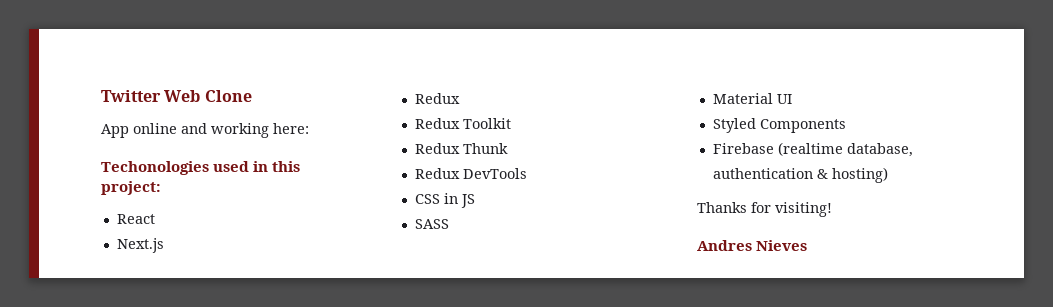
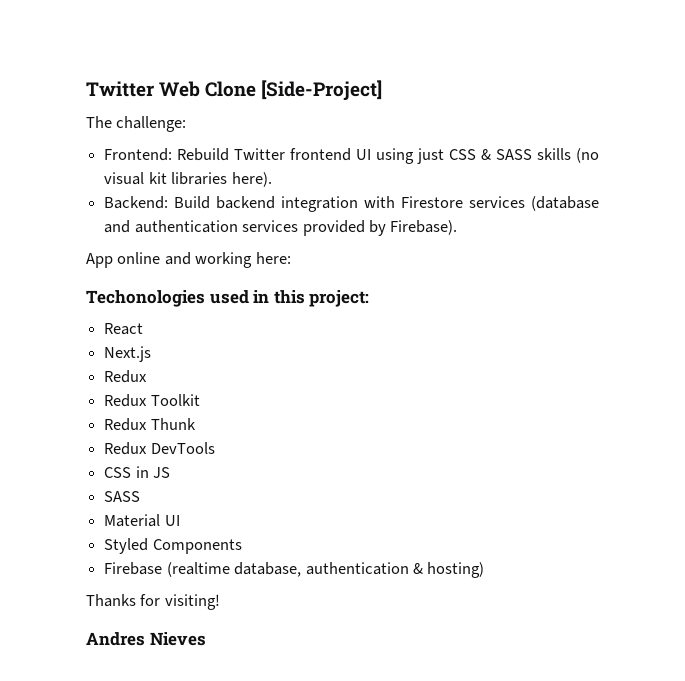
- Twitter Web Clone
+ Twitter Web Clone [Side-Project]
+ The challenge:
+ Frontend: Rebuild Twitter frontend UI using just CSS & SASS skills (no visual kit libraries here).
+ Backend: Build backend integration with Firestore services (database and authentication services provided by Firebase).

